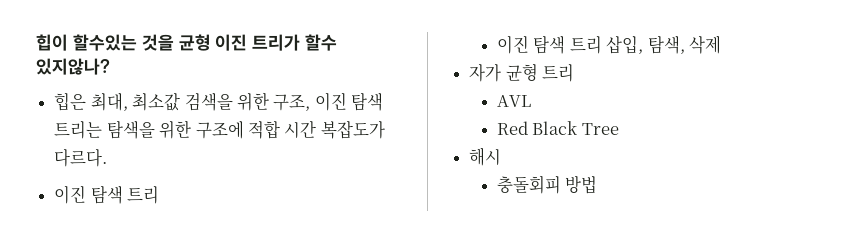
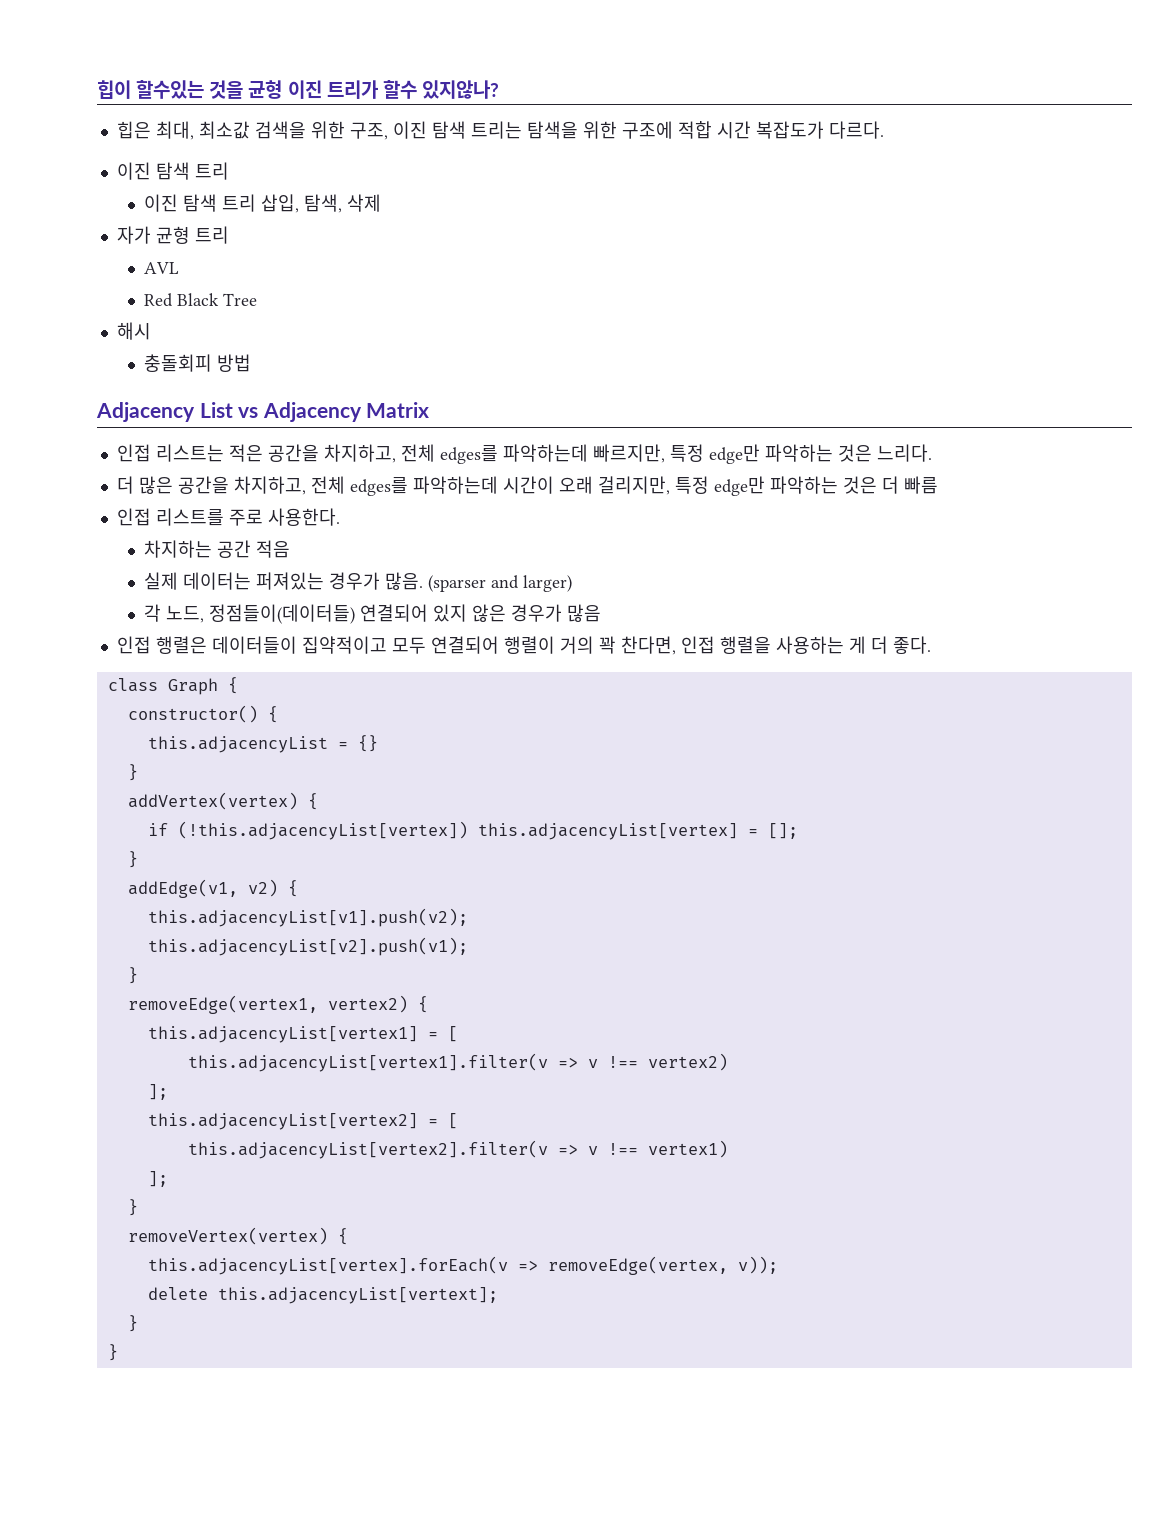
+ Adjacency List vs Adjacency Matrix
+ 인접 리스트는 적은 공간을 차지하고, 전체 edges를 파악하는데 빠르지만, 특정 edge만 파악하는 것은 느리다.
+ 더 많은 공간을 차지하고, 전체 edges를 파악하는데 시간이 오래 걸리지만, 특정 edge만 파악하는 것은 더 빠름
+ 인접 리스트를 주로 사용한다.
+ 차지하는 공간 적음
+ 실제 데이터는 퍼져있는 경우가 많음. (sparser and larger)
+ 각 노드, 정점들이(데이터들) 연결되어 있지 않은 경우가 많음
+ 인접 행렬은 데이터들이 집약적이고 모두 연결되어 행렬이 거의 꽉 찬다면, 인접 행렬을 사용하는 게 더 좋다.
+ class Graph {
+ constructor() {
+ this.adjacencyList = {}
+ }
+ addVertex(vertex) {
+ if (!this.adjacencyList[vertex]) this.adjacencyList[vertex] = [];
+ }
+ addEdge(v1, v2) {
+ this.adjacencyList[v1].push(v2);
+ this.adjacencyList[v2].push(v1);
+ }
+ removeEdge(vertex1, vertex2) {
+ this.adjacencyList[vertex1] = [
+ this.adjacencyList[vertex1].filter(v => v !== vertex2)
+ ];
+ this.adjacencyList[vertex2] = [
+ this.adjacencyList[vertex2].filter(v => v !== vertex1)
+ ];
+ }
+ removeVertex(vertex) {
+ this.adjacencyList[vertex].forEach(v => removeEdge(vertex, v));
+ delete this.adjacencyList[vertext];
+ }
+ }

